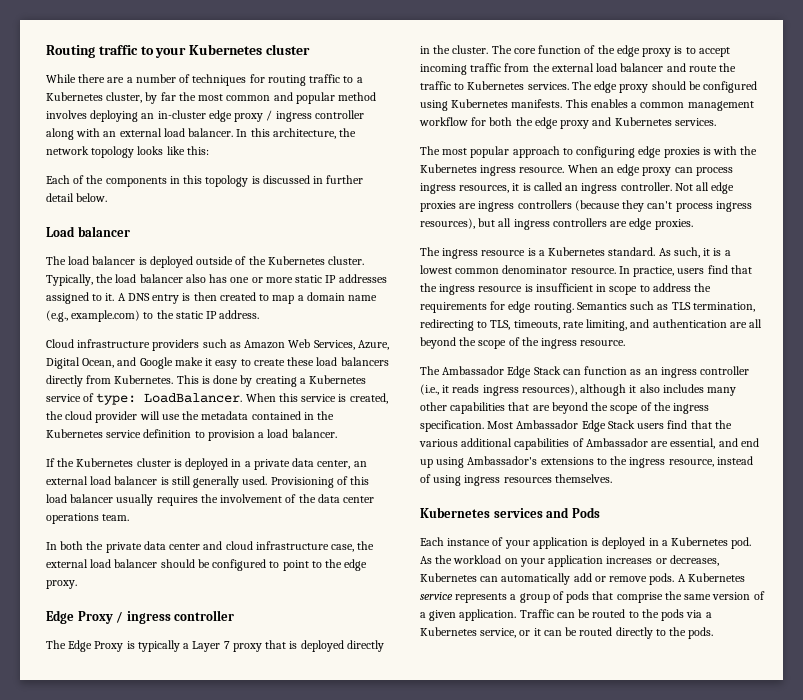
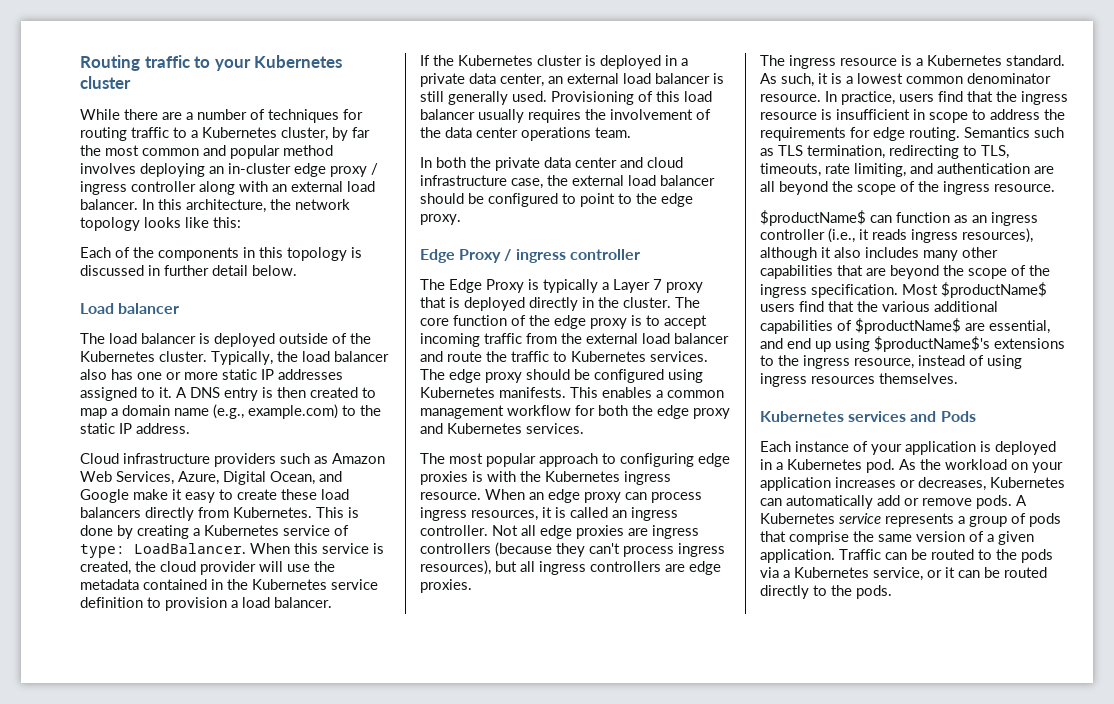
- The Ambassador Edge Stack can function as an ingress controller (i.e., it reads ingress resources), although it also includes many other capabilities that are beyond the scope of the ingress specification.
+ $productName$ can function as an ingress controller (i.e., it reads ingress resources), although it also includes many other capabilities that are beyond the scope of the ingress specification.
- Most Ambassador Edge Stack users find that the various additional capabilities of Ambassador are essential, and end up using Ambassador's extensions to the ingress resource, instead of using ingress resources themselves.
+ Most $productName$ users find that the various additional capabilities of $productName$ are essential, and end up using $productName$'s extensions to the ingress resource, instead of using ingress resources themselves.

